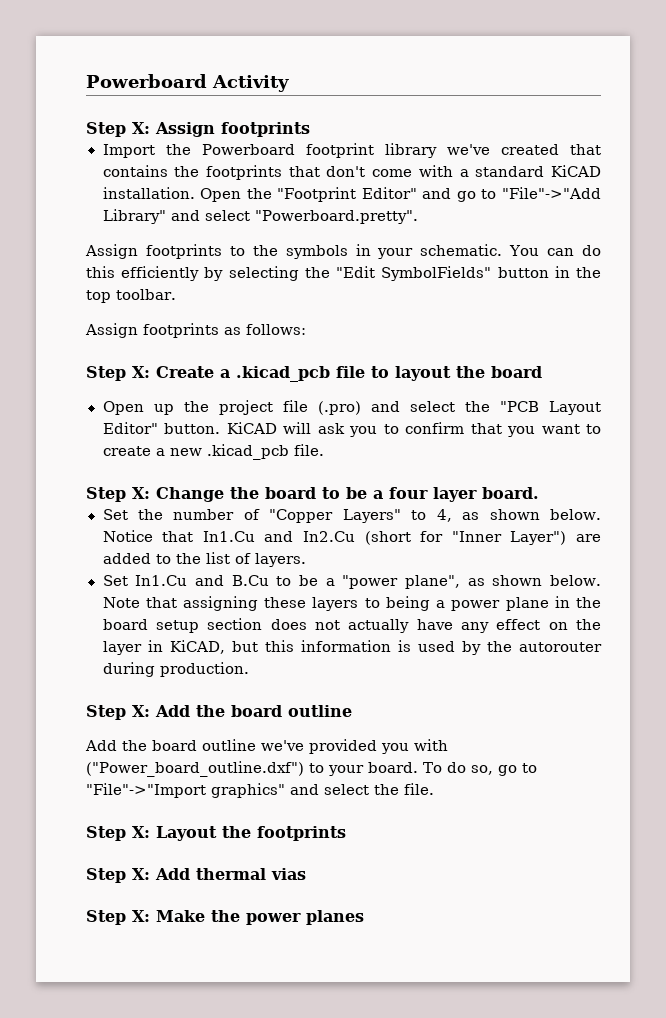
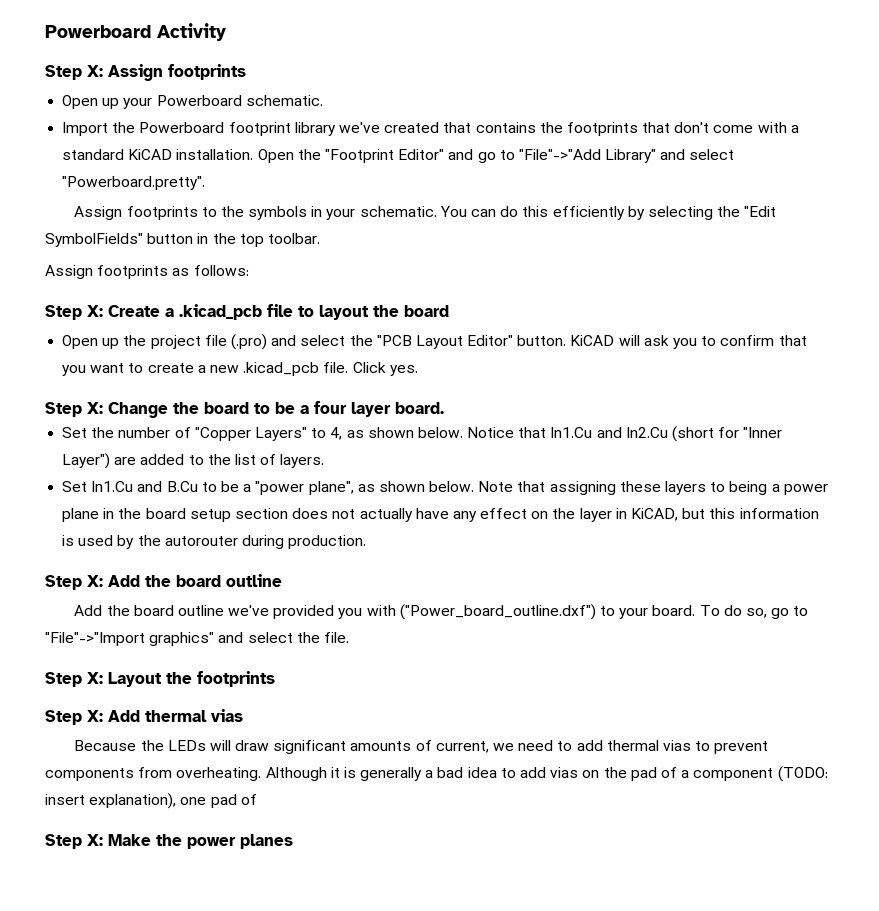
+ Open up your Powerboard schematic.
+ Click yes.
+ Because the LEDs will draw significant amounts of current, we need to add thermal vias to prevent components from overheating. Although it is generally a bad idea to add vias on the pad of a component (TODO: insert explanation), one pad of

